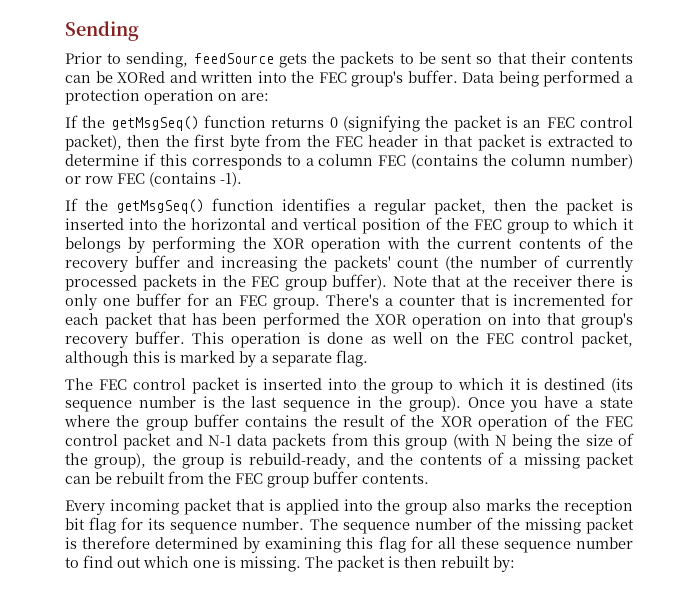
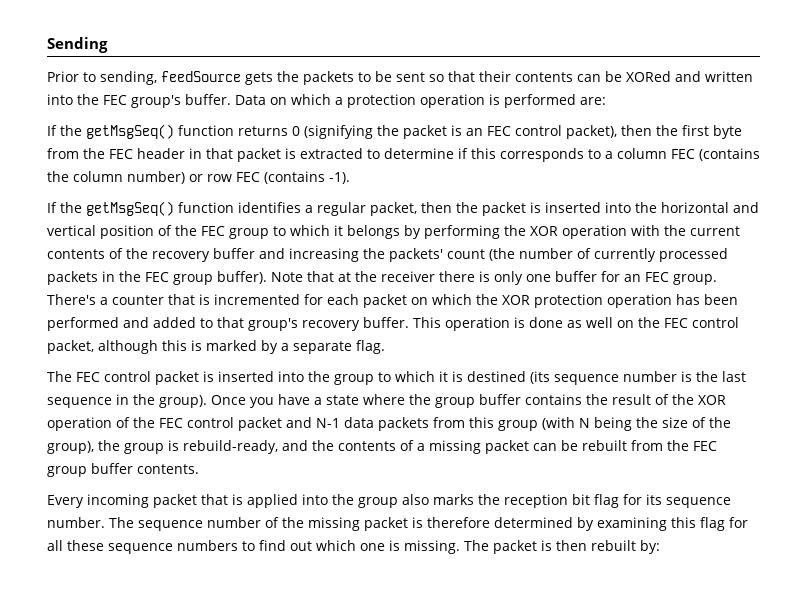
- Data being performed a protection operation on are:
+ Data on which a protection operation is performed are:
- There's a counter that is incremented for each packet that has been performed the XOR operation on into that group's recovery buffer.
+ There's a counter that is incremented for each packet on which the XOR protection operation has been performed and added to that group's recovery buffer.
- The sequence number of the missing packet is therefore determined by examining this flag for all these sequence number to find out which one is missing.
+ The sequence number of the missing packet is therefore determined by examining this flag for all these sequence numbers to find out which one is missing.

